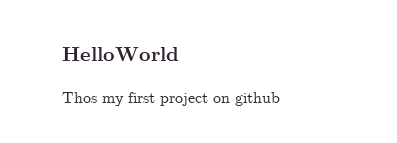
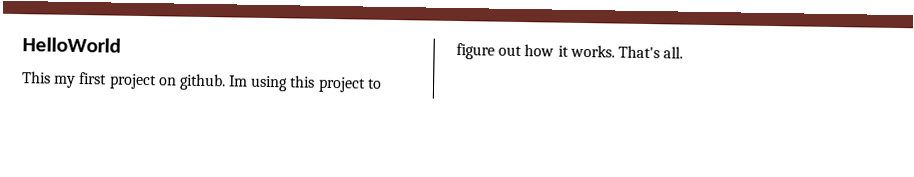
- Thos my first project on github
+ This my first project on github. Im using this project to figure out how it works. That's all.

